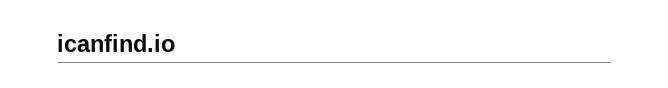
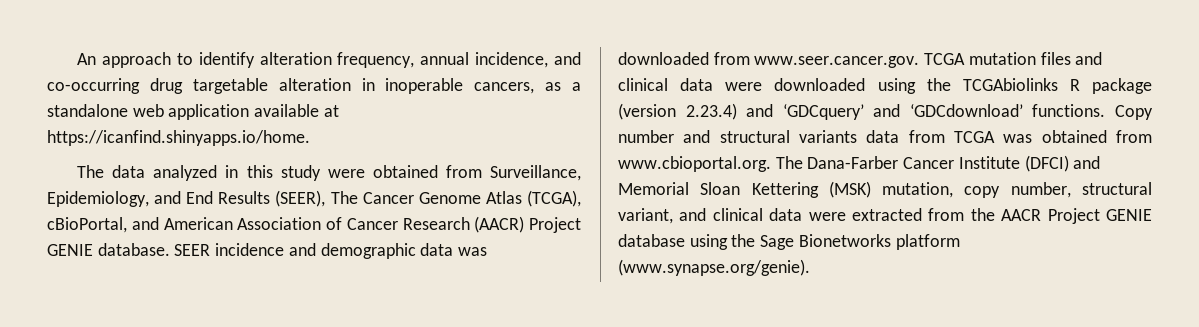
- icanfind.io
+ An approach to identify alteration frequency, annual incidence, and co-occurring drug targetable alteration in inoperable cancers, as a standalone web application available at https://icanfind.shinyapps.io/home.
+ The data analyzed in this study were obtained from Surveillance, Epidemiology, and End Results (SEER), The Cancer Genome Atlas (TCGA), cBioPortal, and American Association of Cancer Research (AACR) Project GENIE database. SEER incidence and demographic data was downloaded from www.seer.cancer.gov. TCGA mutation files and clinical data were downloaded using the TCGAbiolinks R package (version 2.23.4) and ‘GDCquery’ and ‘GDCdownload’ functions. Copy number and structural variants data from TCGA was obtained from www.cbioportal.org. The Dana-Farber Cancer Institute (DFCI) and Memorial Sloan Kettering (MSK) mutation, copy number, structural variant, and clinical data were extracted from the AACR Project GENIE database using the Sage Bionetworks platform (www.synapse.org/genie).

